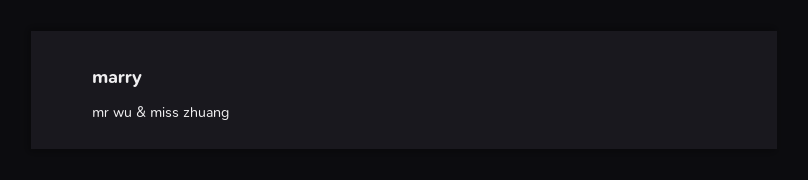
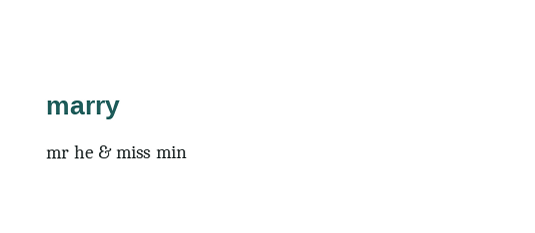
- mr wu & miss zhuang
+ mr he & miss min

